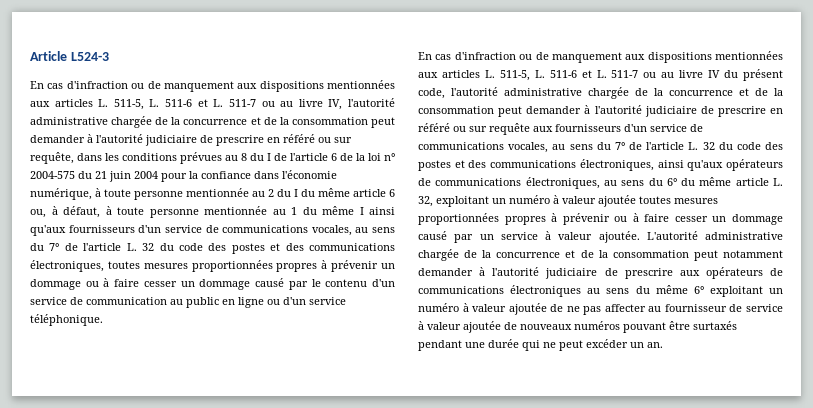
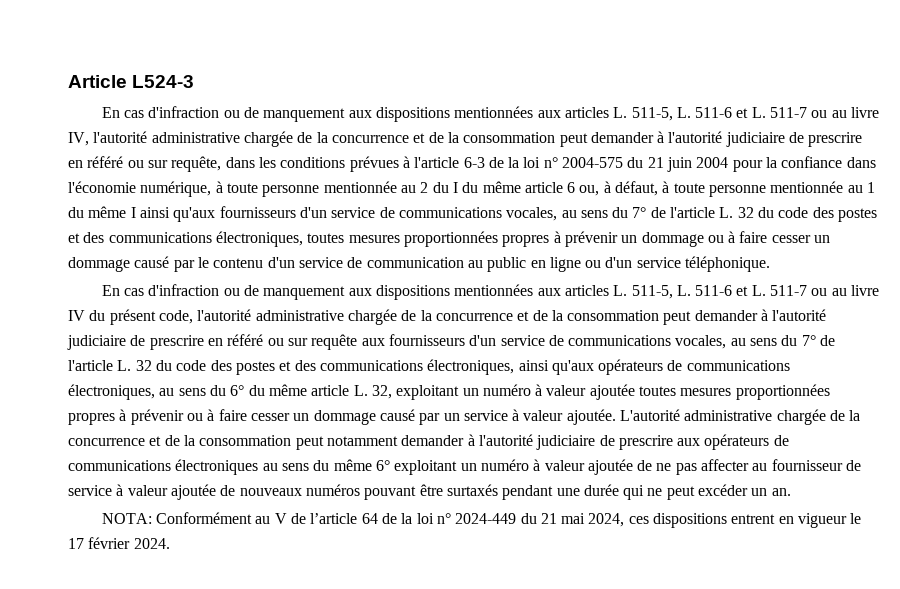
- En cas d'infraction ou de manquement aux dispositions mentionnées aux articles L. 511-5, L. 511-6 et L. 511-7 ou au livre IV, l'autorité administrative chargée de la concurrence et de la consommation peut demander à l'autorité judiciaire de prescrire en référé ou sur requête, dans les conditions prévues au 8 du I de l'article 6 de la loi n° 2004-575 du 21 juin 2004 pour la confiance dans l'économie numérique, à toute personne mentionnée au 2 du I du même article 6 ou, à défaut, à toute personne mentionnée au 1 du même I ainsi qu'aux fournisseurs d'un service de communications vocales, au sens du 7° de l'article L. 32 du code des postes et des communications électroniques, toutes mesures proportionnées propres à prévenir un dommage ou à faire cesser un dommage causé par le contenu d'un service de communication au public en ligne ou d'un service téléphonique.
+ En cas d'infraction ou de manquement aux dispositions mentionnées aux articles L. 511-5, L. 511-6 et L. 511-7 ou au livre IV, l'autorité administrative chargée de la concurrence et de la consommation peut demander à l'autorité judiciaire de prescrire en référé ou sur requête, dans les conditions prévues à l'article 6-3 de la loi n° 2004-575 du 21 juin 2004 pour la confiance dans l'économie numérique, à toute personne mentionnée au 2 du I du même article 6 ou, à défaut, à toute personne mentionnée au 1 du même I ainsi qu'aux fournisseurs d'un service de communications vocales, au sens du 7° de l'article L. 32 du code des postes et des communications électroniques, toutes mesures proportionnées propres à prévenir un dommage ou à faire cesser un dommage causé par le contenu d'un service de communication au public en ligne ou d'un service téléphonique.
+ NOTA: Conformément au V de l’article 64 de la loi n° 2024-449 du 21 mai 2024, ces dispositions entrent en vigueur le 17 février 2024.

